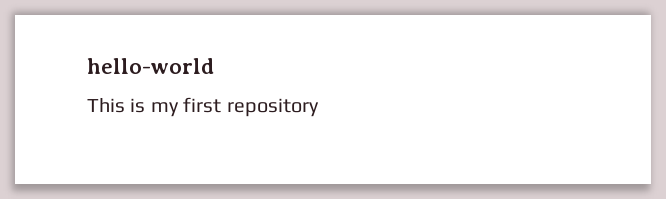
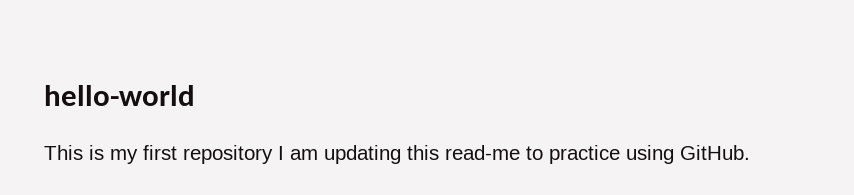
- This is my first repository
+ This is my first repository I am updating this read-me to practice using GitHub.

